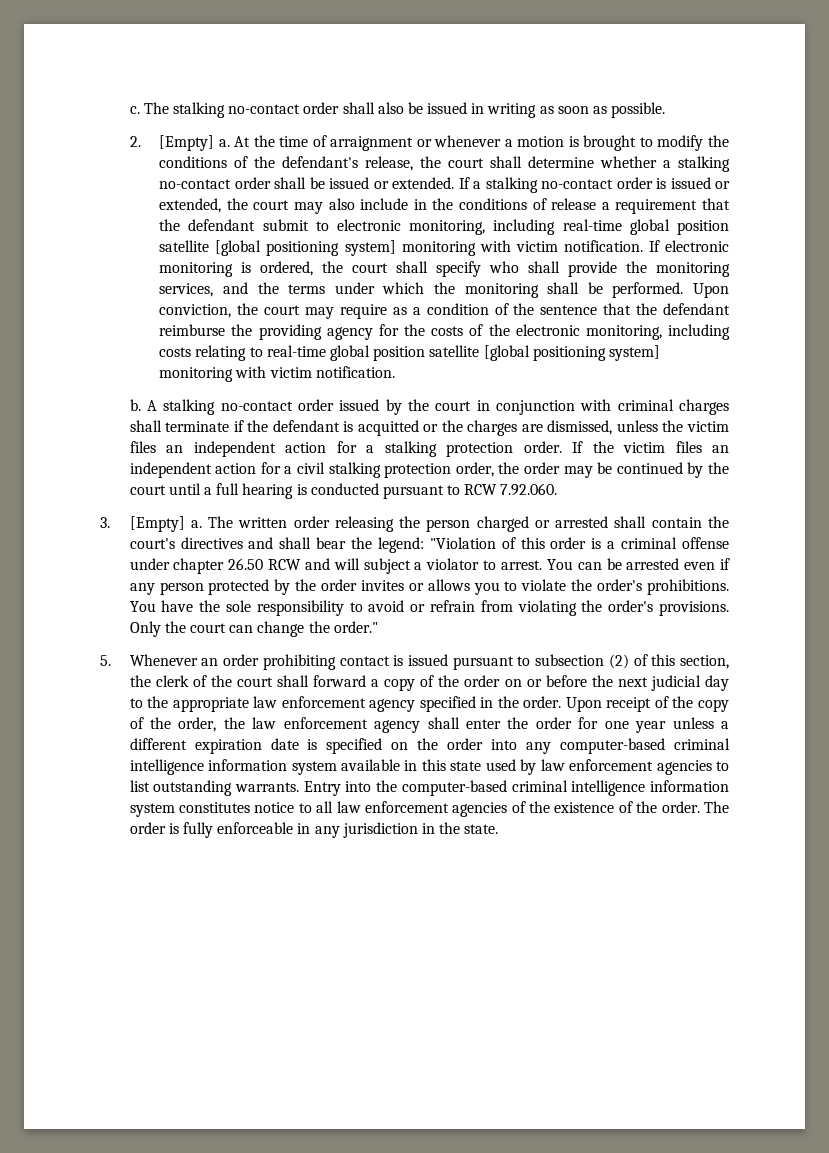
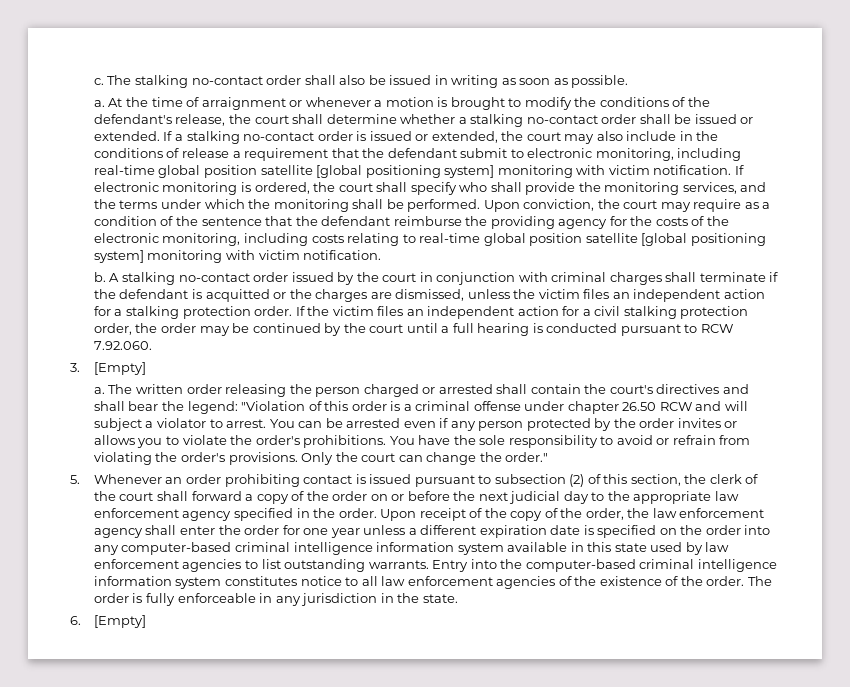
  The stalking no-contact order shall also be issued in writing as soon as possible.
- 2. [Empty] a.
+ a.
- 3. [Empty] a.
+ 3. [Empty]
+ a.
+ 6. [Empty]

